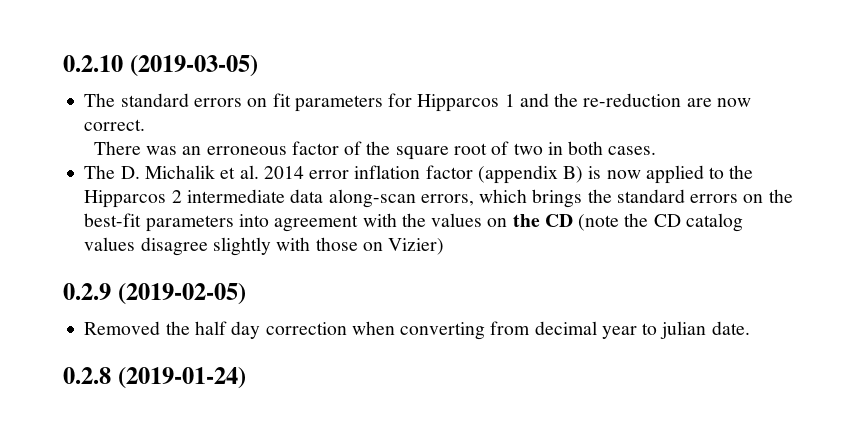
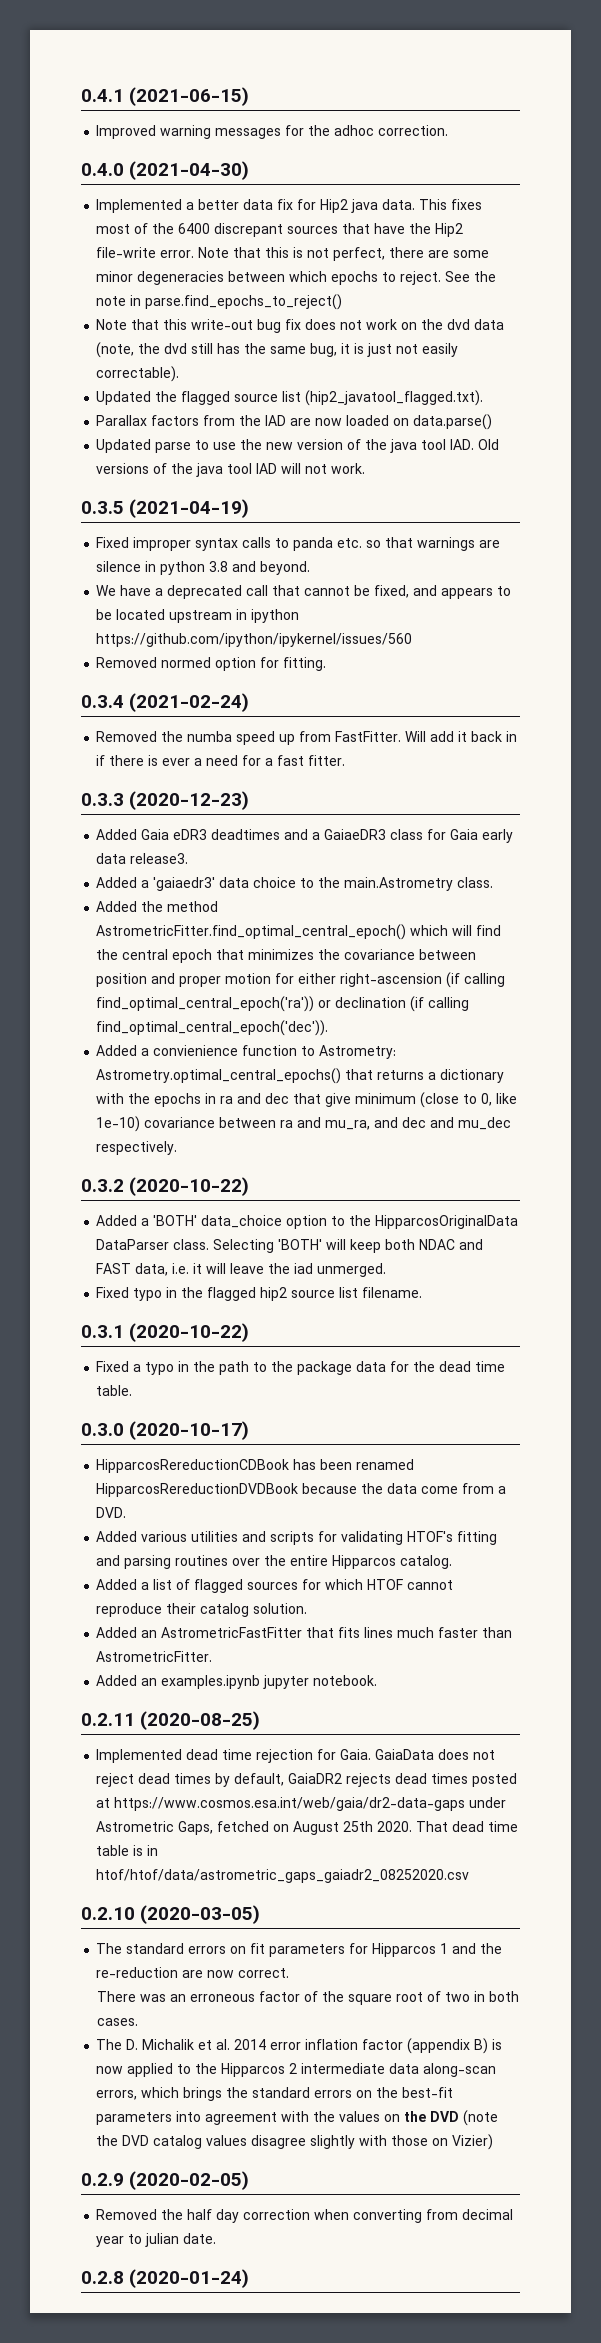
- 0.2.10 (2019-03-05)
+ 0.4.1 (2021-06-15)
+ Improved warning messages for the adhoc correction.
+ 0.4.0 (2021-04-30)
+ Implemented a better data fix for Hip2 java data. This fixes most of the 6400 discrepant sources that have the Hip2 file-write error. Note that this is not perfect, there are some minor degeneracies between which epochs to reject. See the note in parse.find_epochs_to_reject()
+ Note that this write-out bug fix does not work on the dvd data (note, the dvd still has the same bug, it is just not easily correctable).
+ Updated the flagged source list (hip2_javatool_flagged.txt).
+ Parallax factors from the IAD are now loaded on data.parse()
+ Updated parse to use the new version of the java tool IAD. Old versions of the java tool IAD will not work.
+ 0.3.5 (2021-04-19)
+ Fixed improper syntax calls to panda etc. so that warnings are silence in python 3.8 and beyond.
+ We have a deprecated call that cannot be fixed, and appears to be located upstream in ipython https://github.com/ipython/ipykernel/issues/560
+ Removed normed option for fitting.
+ 0.3.4 (2021-02-24)
+ Removed the numba speed up from FastFitter. Will add it back in if there is ever a need for a fast fitter.
+ 0.3.3 (2020-12-23)
+ Added Gaia eDR3 deadtimes and a GaiaeDR3 class for Gaia early data release3.
+ Added a 'gaiaedr3' data choice to the main.Astrometry class.
+ Added the method AstrometricFitter.find_optimal_central_epoch() which will find the central epoch that minimizes the covariance between position and proper motion for either right-ascension (if calling find_optimal_central_epoch('ra')) or declination (if calling find_optimal_central_epoch('dec')).
+ Added a convienience function to Astrometry: Astrometry.optimal_central_epochs() that returns a dictionary with the epochs in ra and dec that give minimum (close to 0, like 1e-10) covariance between ra and mu_ra, and dec and mu_dec respectively.
+ 0.3.2 (2020-10-22)
+ Added a 'BOTH' data_choice option to the HipparcosOriginalData DataParser class. Selecting 'BOTH' will keep both NDAC and FAST data, i.e. it will leave the iad unmerged.
+ Fixed typo in the flagged hip2 source list filename.
+ 0.3.1 (2020-10-22)
+ Fixed a typo in the path to the package data for the dead time table.
+ 0.3.0 (2020-10-17)
+ HipparcosRereductionCDBook has been renamed HipparcosRereductionDVDBook because the data come from a DVD.
+ Added various utilities and scripts for validating HTOF's fitting and parsing routines over the entire Hipparcos catalog.
+ Added a list of flagged sources for which HTOF cannot reproduce their catalog solution.
+ Added an AstrometricFastFitter that fits lines much faster than AstrometricFitter.
+ Added an examples.ipynb jupyter notebook.
+ 0.2.11 (2020-08-25)
+ Implemented dead time rejection for Gaia. GaiaData does not reject dead times by default, GaiaDR2 rejects dead times posted at https://www.cosmos.esa.int/web/gaia/dr2-data-gaps under Astrometric Gaps, fetched on August 25th 2020. That dead time table is in htof/htof/data/astrometric_gaps_gaiadr2_08252020.csv
+ 0.2.10 (2020-03-05)
- The D. Michalik et al. 2014 error inflation factor (appendix B) is now applied to the Hipparcos 2 intermediate data along-scan errors, which brings the standard errors on the best-fit parameters into agreement with the values on the CD (note the CD catalog values disagree slightly with those on Vizier)
+ The D. Michalik et al. 2014 error inflation factor (appendix B) is now applied to the Hipparcos 2 intermediate data along-scan errors, which brings the standard errors on the best-fit parameters into agreement with the values on the DVD (note the DVD catalog values disagree slightly with those on Vizier)
- 0.2.9 (2019-02-05)
+ 0.2.9 (2020-02-05)
- 0.2.8 (2019-01-24)
+ 0.2.8 (2020-01-24)

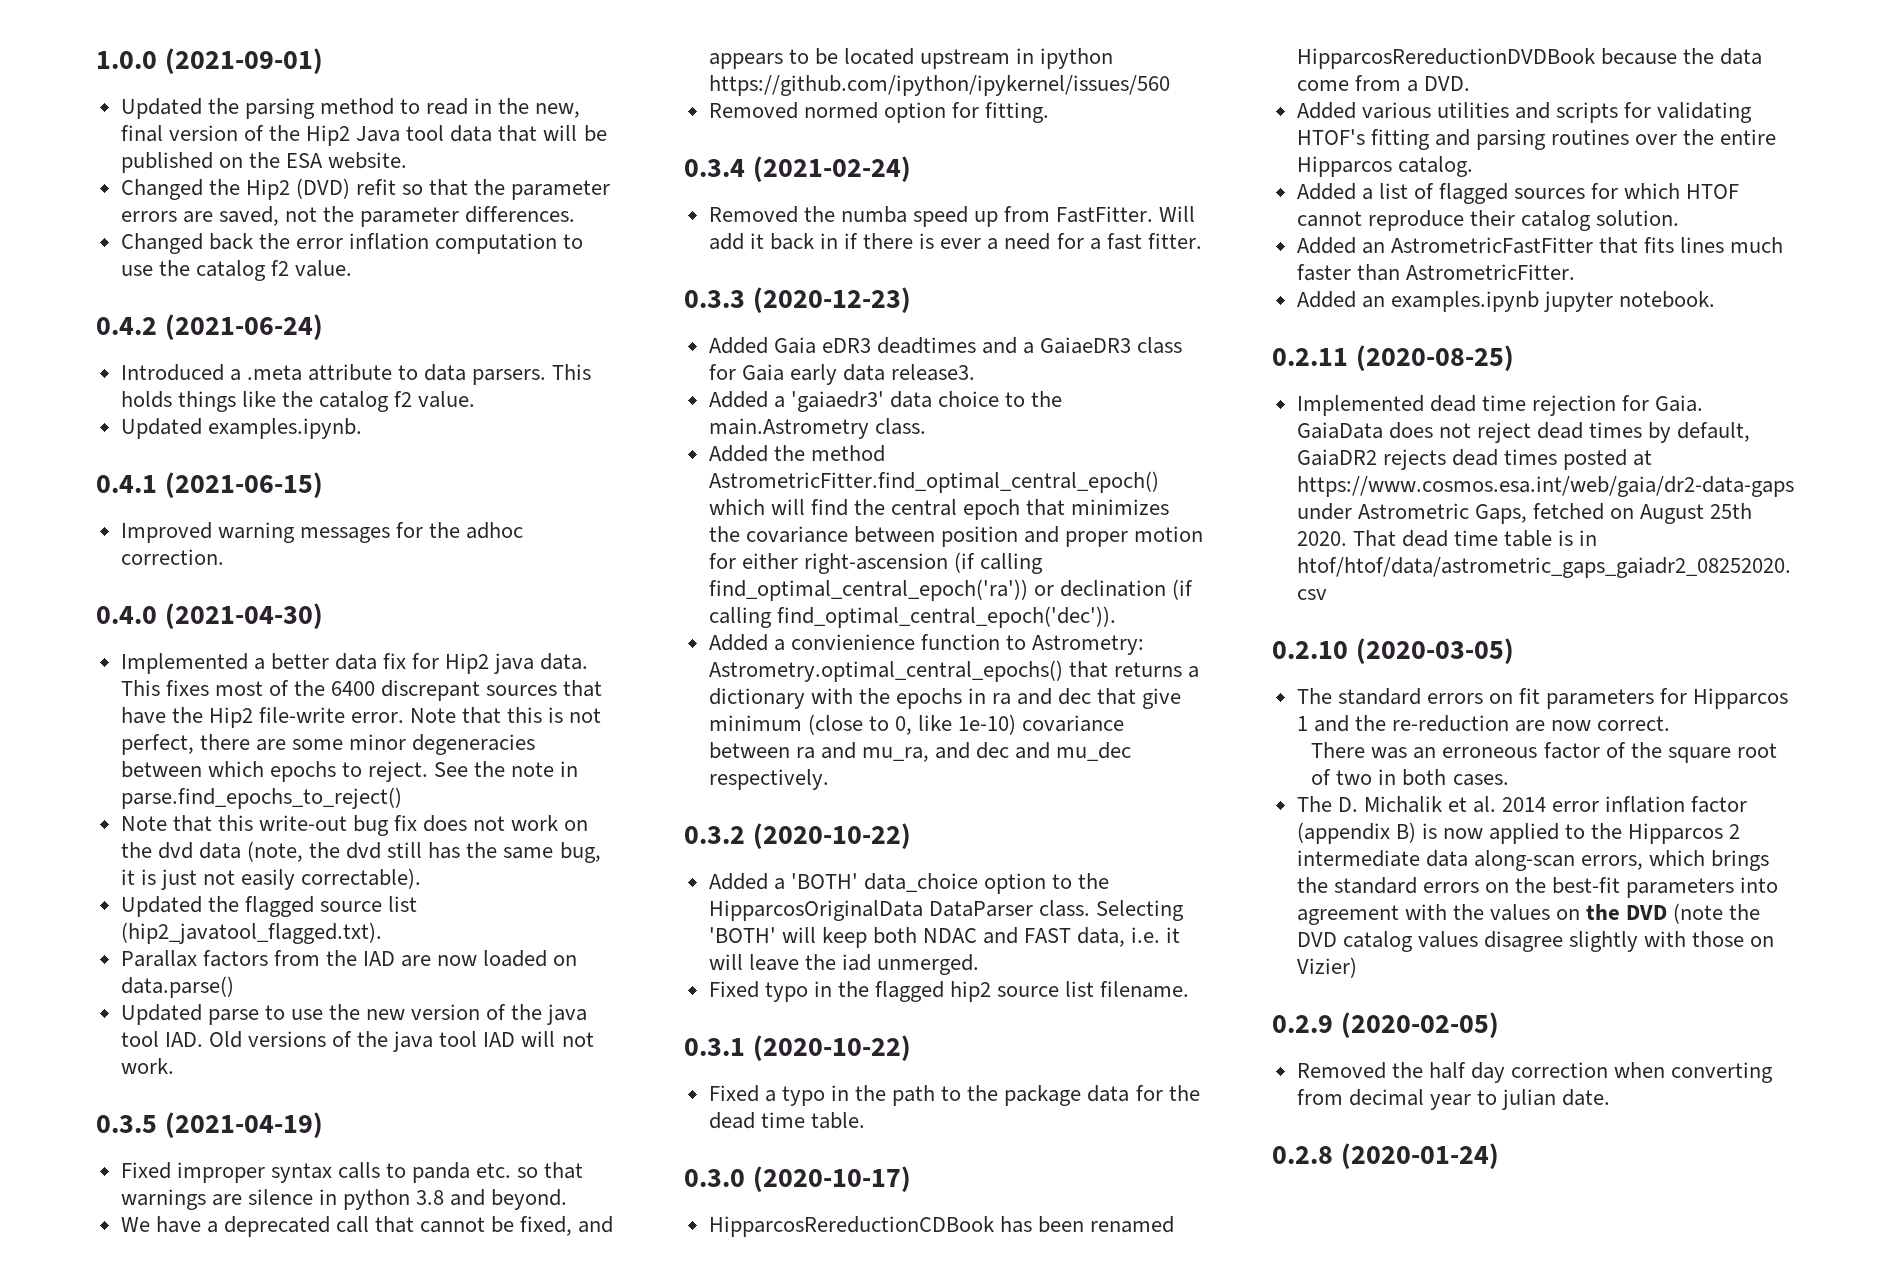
+ 1.0.0 (2021-09-01)
+ Updated the parsing method to read in the new, final version of the Hip2 Java tool data that will be published on the ESA website.
+ Changed the Hip2 (DVD) refit so that the parameter errors are saved, not the parameter differences.
+ Changed back the error inflation computation to use the catalog f2 value.
+ 0.4.2 (2021-06-24)
+ Introduced a .meta attribute to data parsers. This holds things like the catalog f2 value.
+ Updated examples.ipynb.

